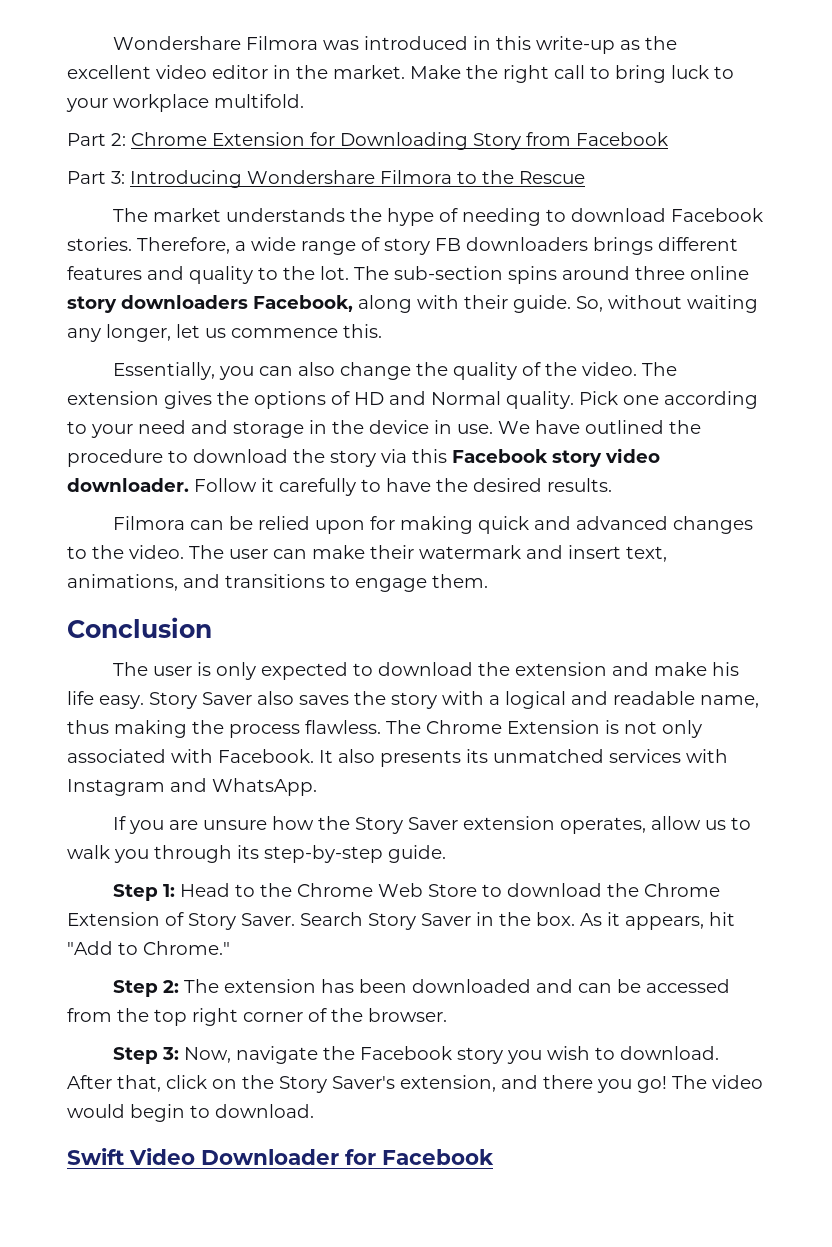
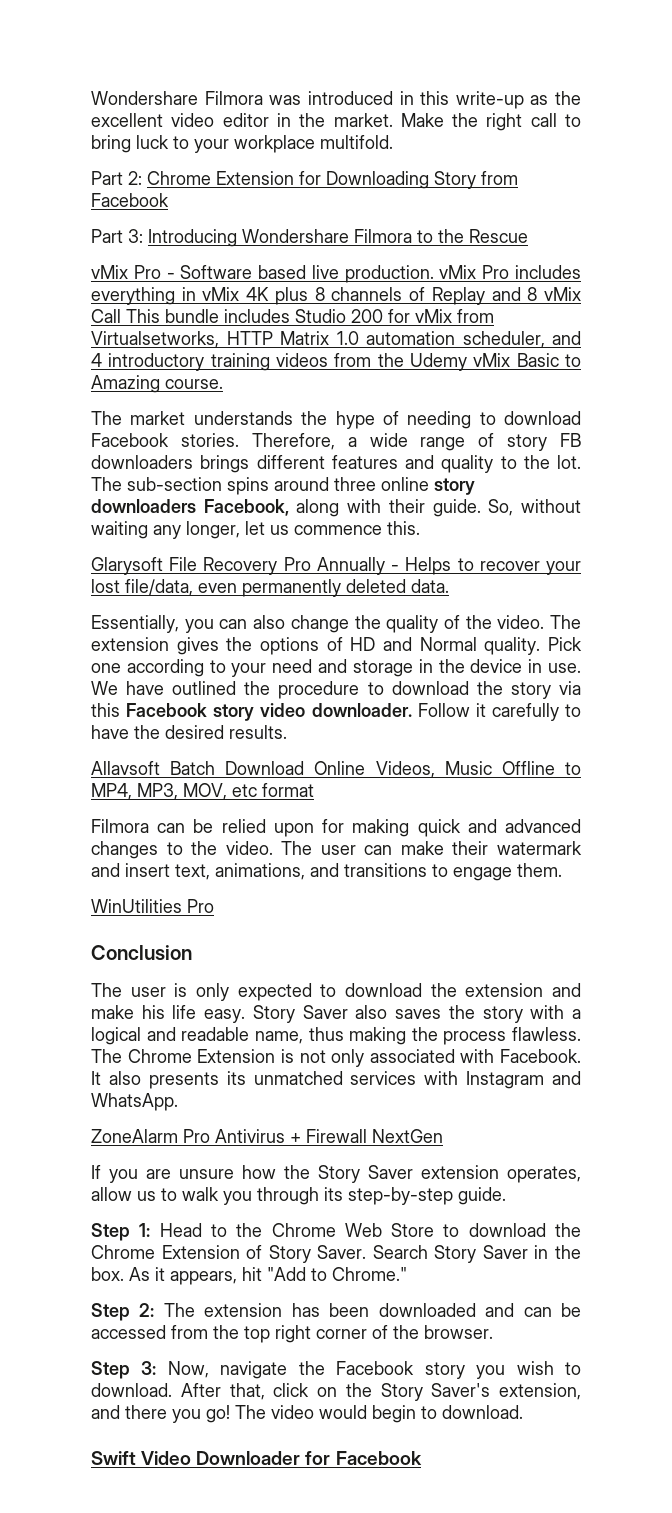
+ vMix Pro - Software based live production. vMix Pro includes everything in vMix 4K plus 8 channels of Replay and 8 vMix Call This bundle includes Studio 200 for vMix from Virtualsetworks, HTTP Matrix 1.0 automation scheduler, and 4 introductory training videos from the Udemy vMix Basic to Amazing course.
+ Glarysoft File Recovery Pro Annually - Helps to recover your lost file/data, even permanently deleted data.
+ Allavsoft Batch Download Online Videos, Music Offline to MP4, MP3, MOV, etc format
+ WinUtilities Pro
+ ZoneAlarm Pro Antivirus + Firewall NextGen

